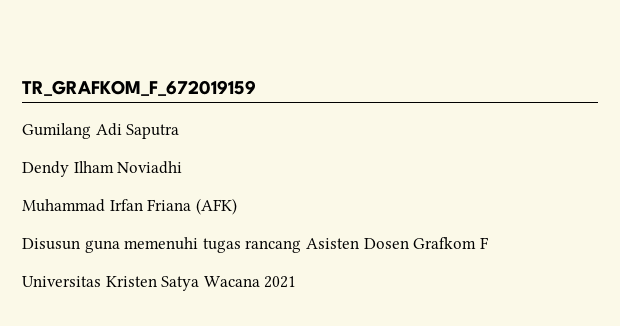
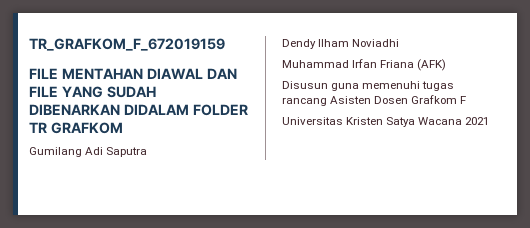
+ FILE MENTAHAN DIAWAL DAN FILE YANG SUDAH DIBENARKAN DIDALAM FOLDER TR GRAFKOM

